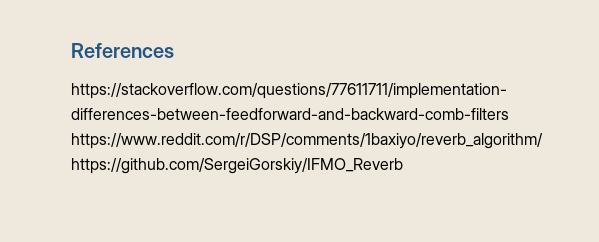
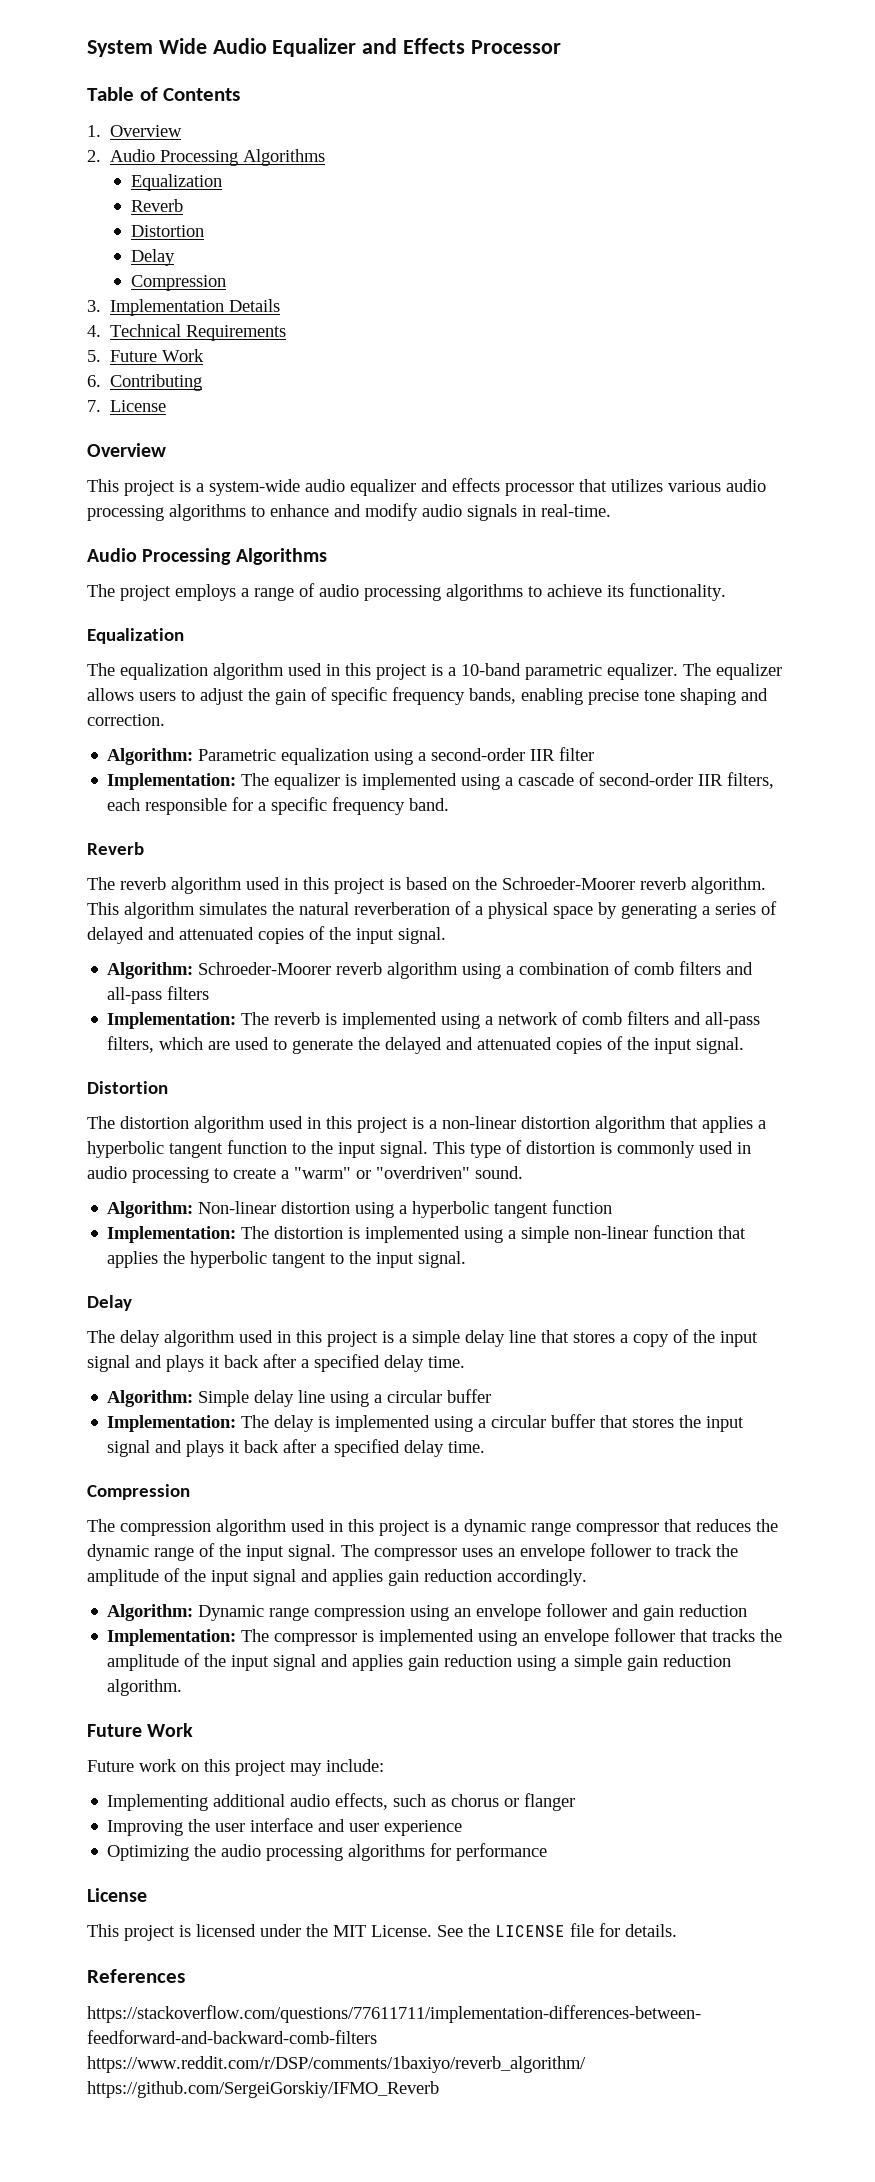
+ System Wide Audio Equalizer and Effects Processor
+ Table of Contents
+ 1. Overview
+ 2. Audio Processing Algorithms
+ Equalization
+ Reverb
+ Distortion
+ Delay
+ Compression
+ 3. Implementation Details
+ 4. Technical Requirements
+ 5. Future Work
+ 6. Contributing
+ 7. License
+ Overview
+ This project is a system-wide audio equalizer and effects processor that utilizes various audio processing algorithms to enhance and modify audio signals in real-time.
+ Audio Processing Algorithms
+ The project employs a range of audio processing algorithms to achieve its functionality.
+ Equalization
+ The equalization algorithm used in this project is a 10-band parametric equalizer. The equalizer allows users to adjust the gain of specific frequency bands, enabling precise tone shaping and correction.
+ Algorithm: Parametric equalization using a second-order IIR filter
+ Implementation: The equalizer is implemented using a cascade of second-order IIR filters, each responsible for a specific frequency band.
+ Reverb
+ The reverb algorithm used in this project is based on the Schroeder-Moorer reverb algorithm. This algorithm simulates the natural reverberation of a physical space by generating a series of delayed and attenuated copies of the input signal.
+ Algorithm: Schroeder-Moorer reverb algorithm using a combination of comb filters and all-pass filters
+ Implementation: The reverb is implemented using a network of comb filters and all-pass filters, which are used to generate the delayed and attenuated copies of the input signal.
+ Distortion
+ The distortion algorithm used in this project is a non-linear distortion algorithm that applies a hyperbolic tangent function to the input signal. This type of distortion is commonly used in audio processing to create a "warm" or "overdriven" sound.
+ Algorithm: Non-linear distortion using a hyperbolic tangent function
+ Implementation: The distortion is implemented using a simple non-linear function that applies the hyperbolic tangent to the input signal.
+ Delay
+ The delay algorithm used in this project is a simple delay line that stores a copy of the input signal and plays it back after a specified delay time.
+ Algorithm: Simple delay line using a circular buffer
+ Implementation: The delay is implemented using a circular buffer that stores the input signal and plays it back after a specified delay time.
+ Compression
+ The compression algorithm used in this project is a dynamic range compressor that reduces the dynamic range of the input signal. The compressor uses an envelope follower to track the amplitude of the input signal and applies gain reduction accordingly.
+ Algorithm: Dynamic range compression using an envelope follower and gain reduction
+ Implementation: The compressor is implemented using an envelope follower that tracks the amplitude of the input signal and applies gain reduction using a simple gain reduction algorithm.
+ Future Work
+ Future work on this project may include:
+ Implementing additional audio effects, such as chorus or flanger
+ Improving the user interface and user experience
+ Optimizing the audio processing algorithms for performance
+ License
+ This project is licensed under the MIT License. See the LICENSE file for details.

